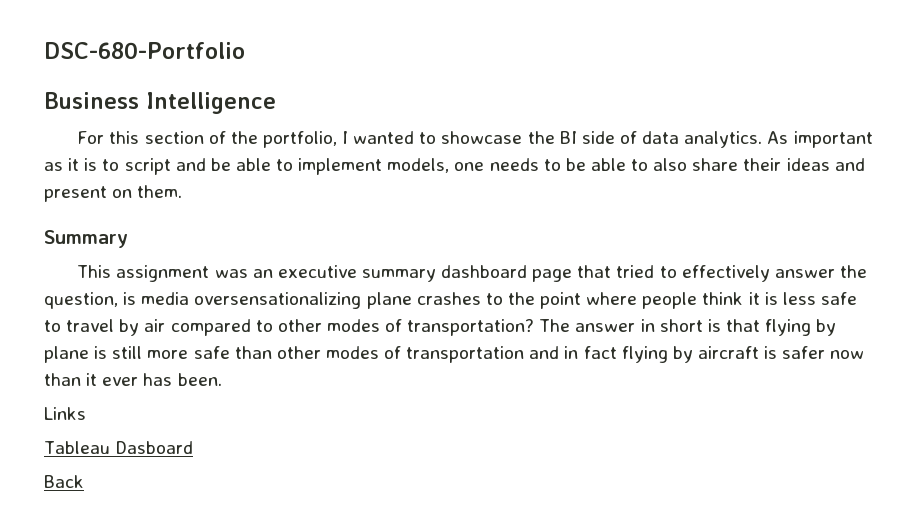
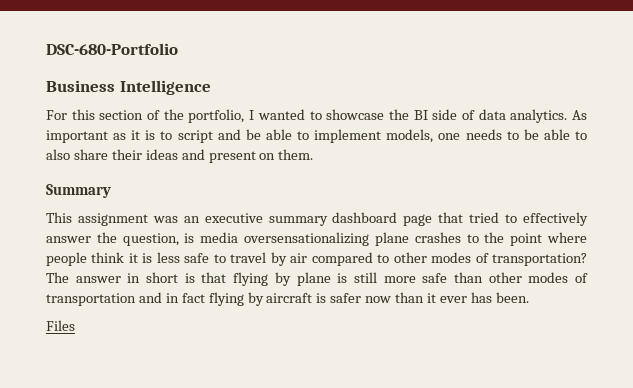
- Links
- Tableau Dasboard
- Back
+ Files

